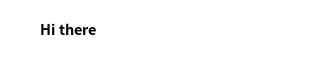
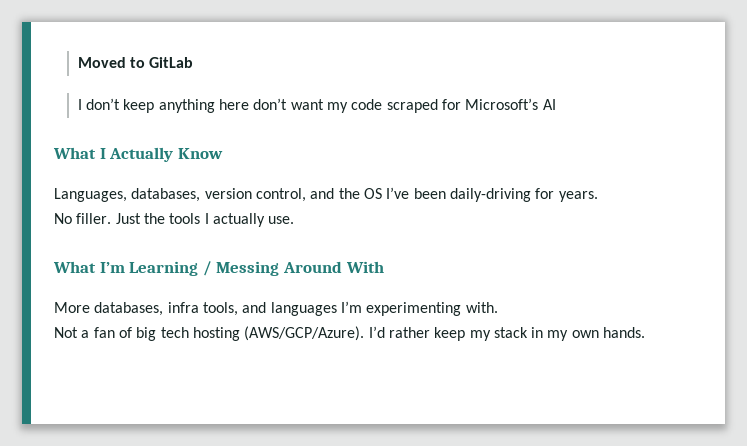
- Hi there
+ Moved to GitLab
+ I don’t keep anything here don’t want my code scraped for Microsoft’s AI
+ What I Actually Know
+ Languages, databases, version control, and the OS I’ve been daily-driving for years.
+ No filler. Just the tools I actually use.
+ What I’m Learning / Messing Around With
+ More databases, infra tools, and languages I’m experimenting with.
+ Not a fan of big tech hosting (AWS/GCP/Azure). I’d rather keep my stack in my own hands.

